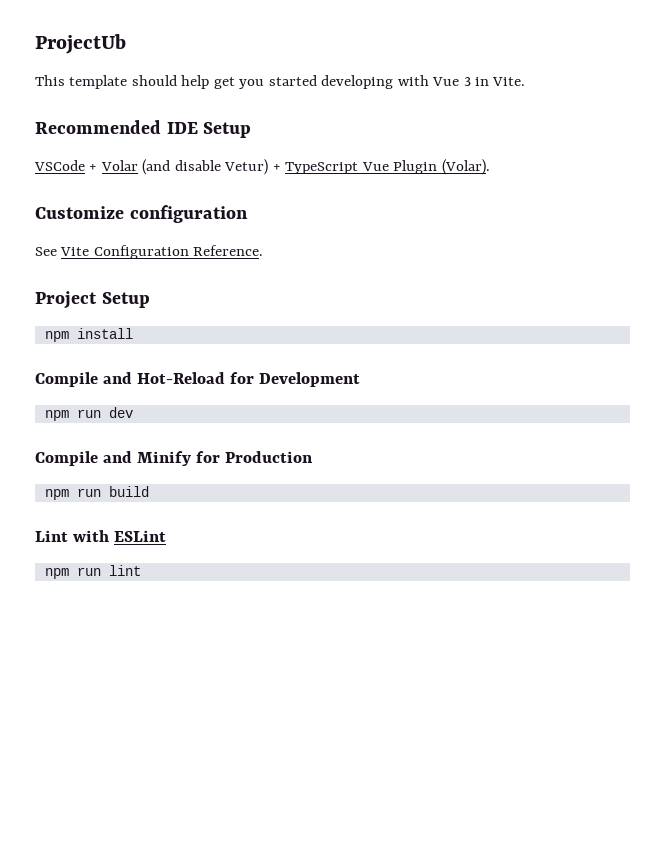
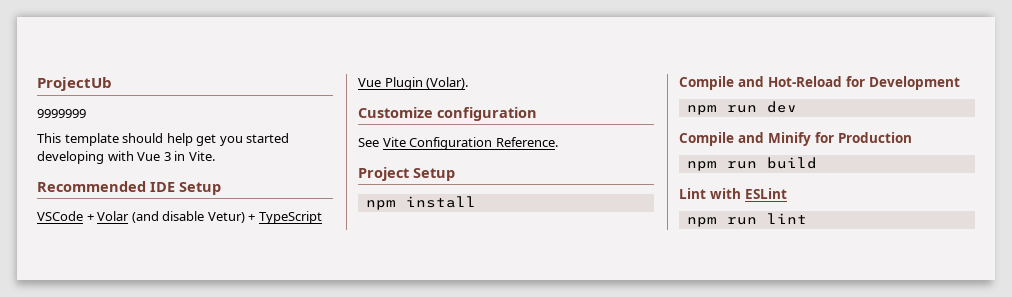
+ 9999999

